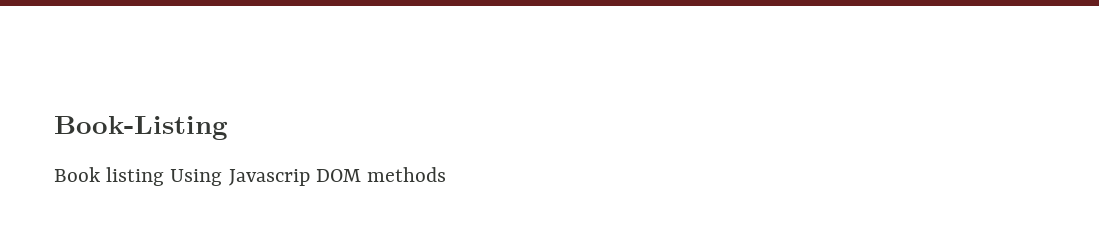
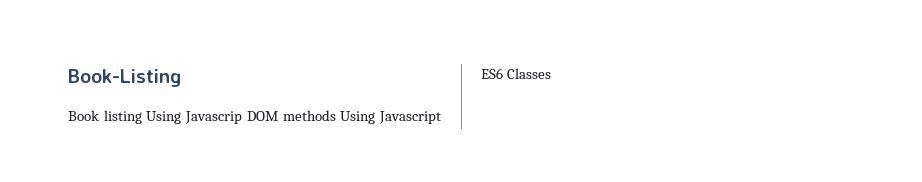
- Book listing Using Javascrip DOM methods
+ Book listing Using Javascrip DOM methods Using Javascript ES6 Classes

